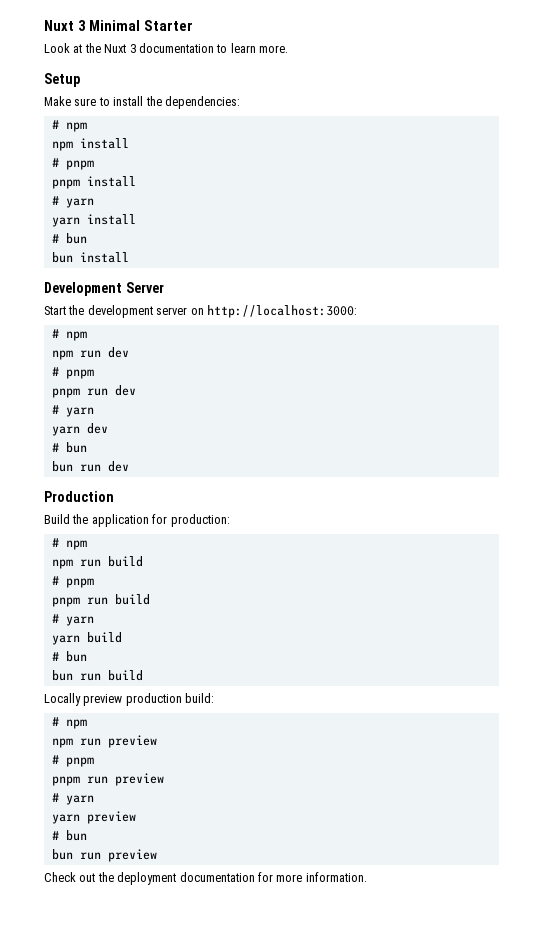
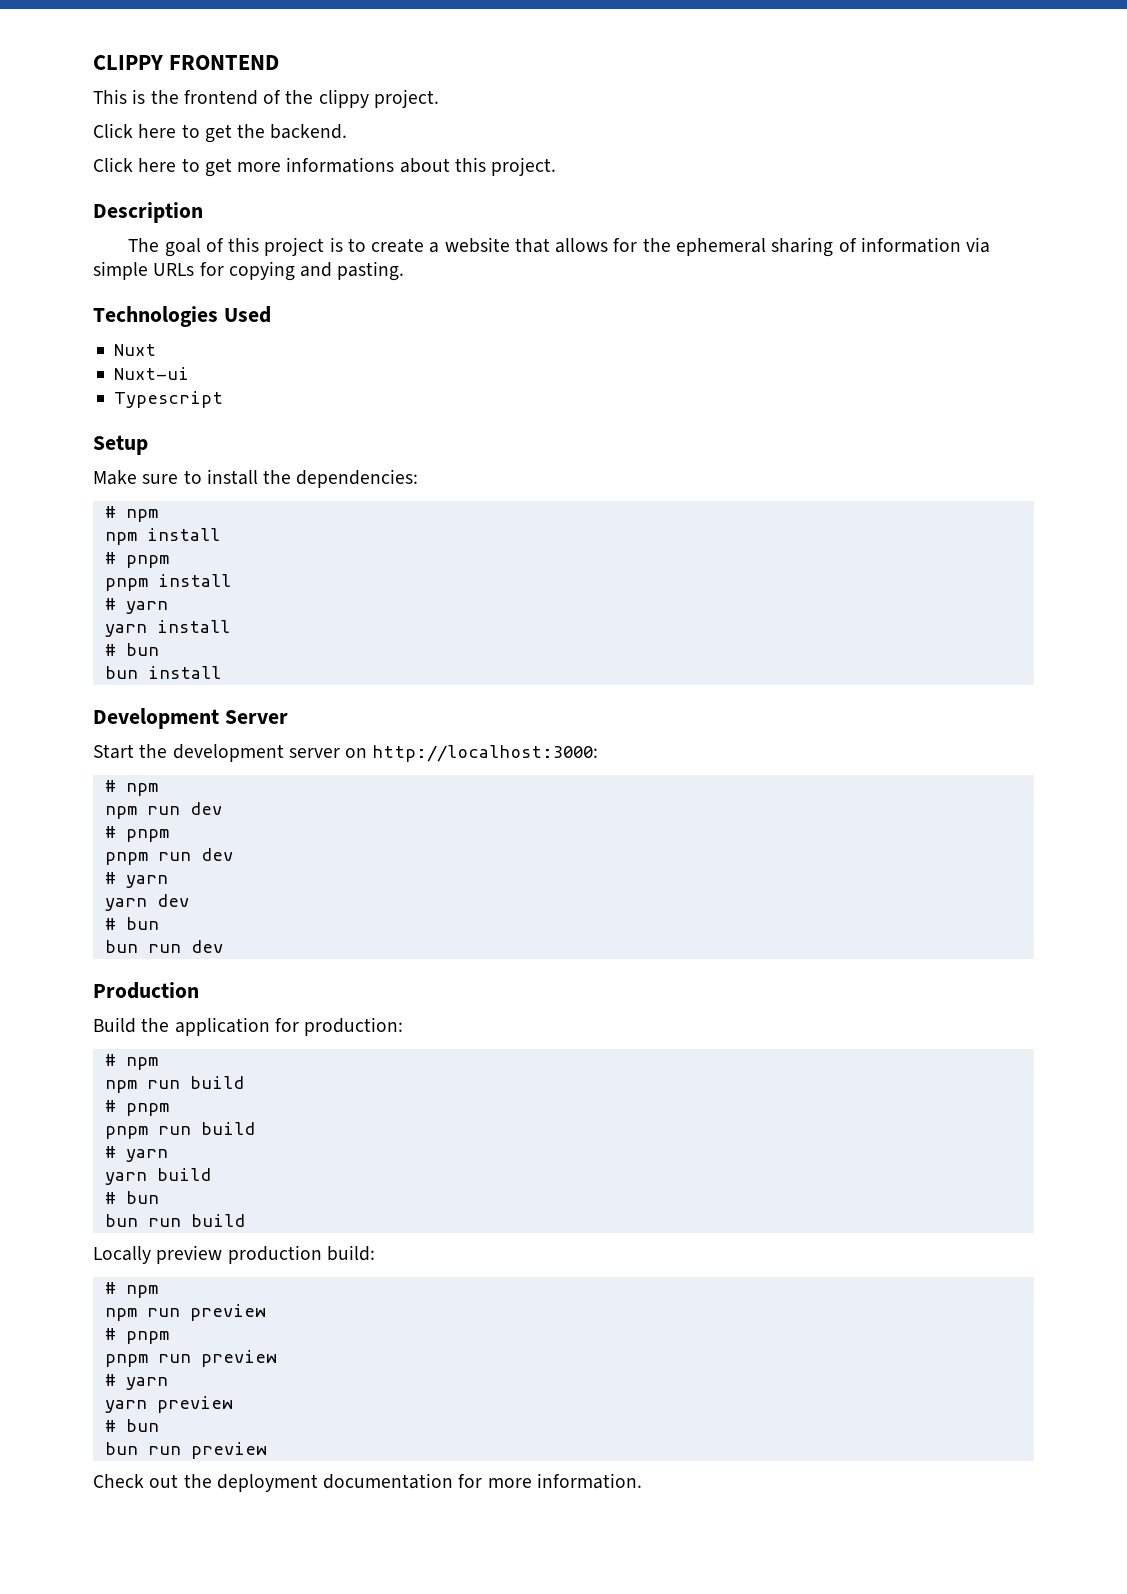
- Nuxt 3 Minimal Starter
- Look at the Nuxt 3 documentation to learn more.
+ CLIPPY FRONTEND
+ This is the frontend of the clippy project.
+ Click here to get the backend.
+ Click here to get more informations about this project.
+ Description
+ The goal of this project is to create a website that allows for the ephemeral sharing of information via simple URLs for copying and pasting.
+ Technologies Used
+ Nuxt
+ Nuxt-ui
+ Typescript

